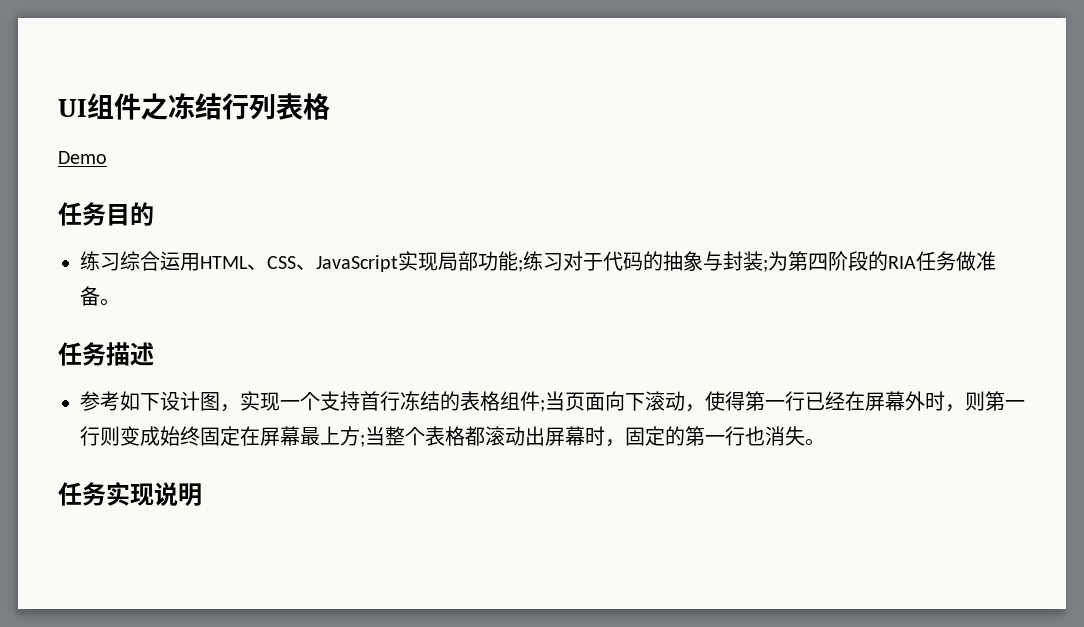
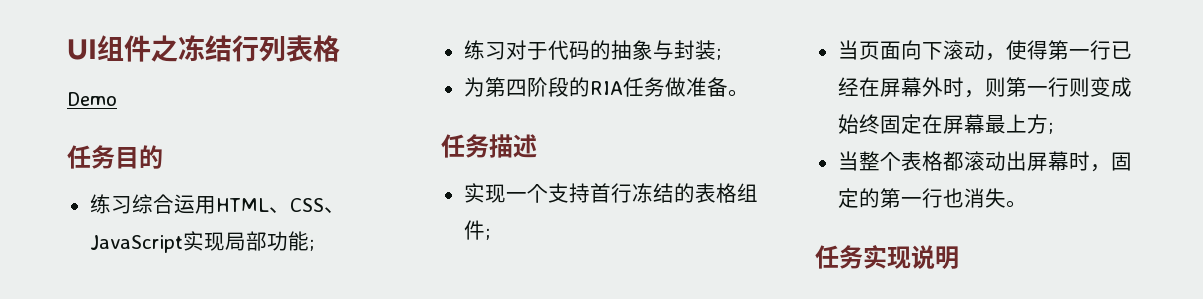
- 练习综合运用HTML、CSS、JavaScript实现局部功能;练习对于代码的抽象与封装;为第四阶段的RIA任务做准备。
+ 练习综合运用HTML、CSS、JavaScript实现局部功能;
+ 练习对于代码的抽象与封装;
+ 为第四阶段的RIA任务做准备。
- 参考如下设计图，实现一个支持首行冻结的表格组件;当页面向下滚动，使得第一行已经在屏幕外时，则第一行则变成始终固定在屏幕最上方;当整个表格都滚动出屏幕时，固定的第一行也消失。
+ 实现一个支持首行冻结的表格组件;
+ 当页面向下滚动，使得第一行已经在屏幕外时，则第一行则变成始终固定在屏幕最上方;
+ 当整个表格都滚动出屏幕时，固定的第一行也消失。

